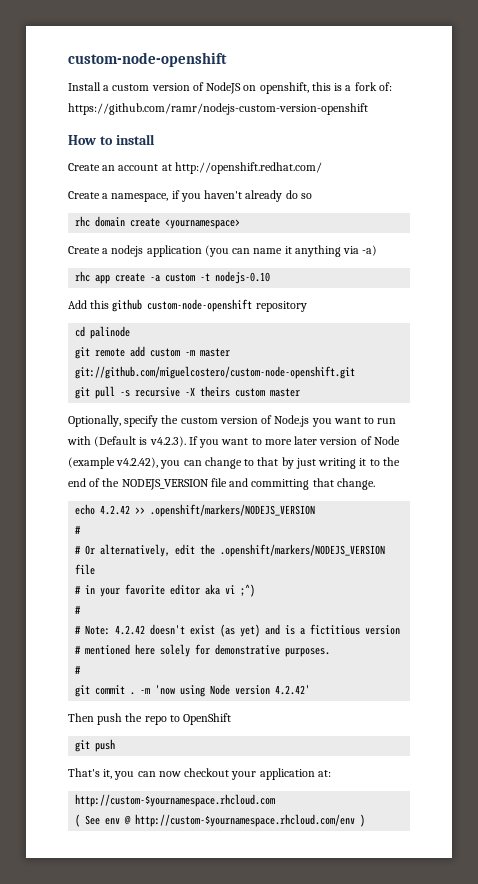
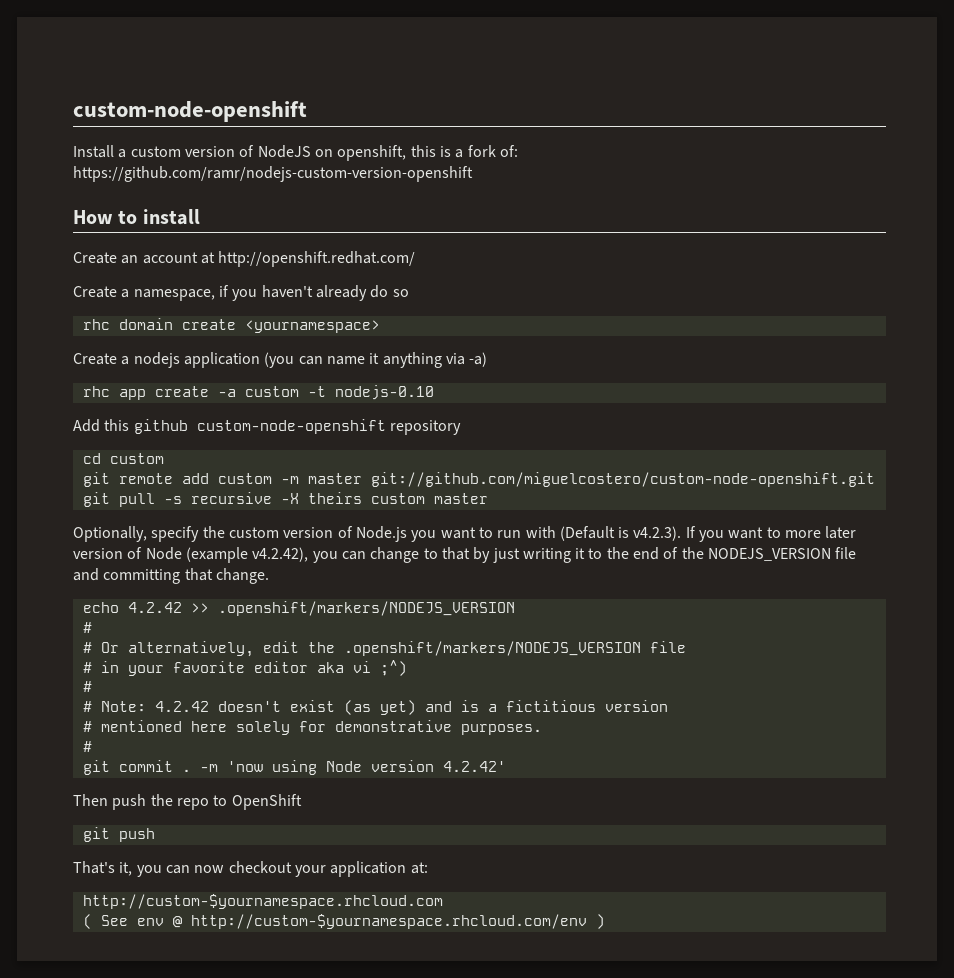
- cd palinode
+ cd custom

